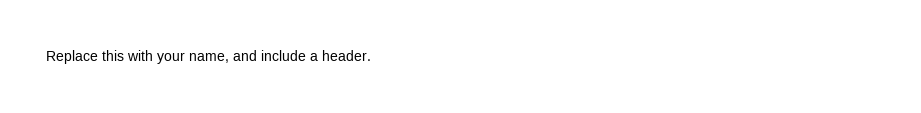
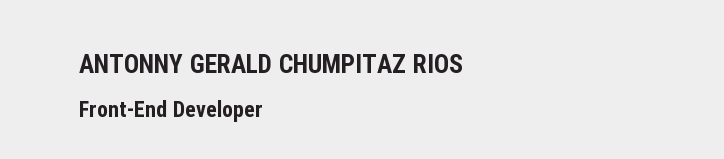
- Replace this with your name, and include a header.
+ ANTONNY GERALD CHUMPITAZ RIOS
+ Front-End Developer

